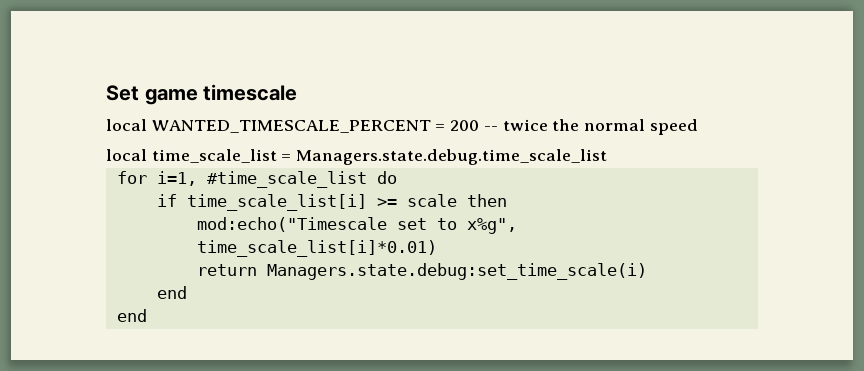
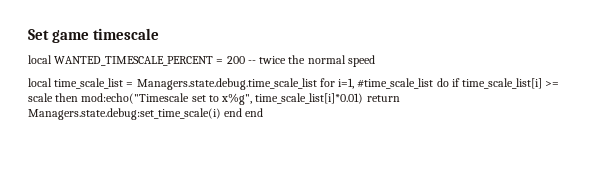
- local time_scale_list = Managers.state.debug.time_scale_list
- for i=1, #time_scale_list do
- if time_scale_list[i] >= scale then
- mod:echo("Timescale set to x%g", time_scale_list[i]*0.01)
- return Managers.state.debug:set_time_scale(i)
- end
- end
+ local time_scale_list = Managers.state.debug.time_scale_list for i=1, #time_scale_list do if time_scale_list[i] >= scale then mod:echo("Timescale set to x%g", time_scale_list[i]*0.01) return Managers.state.debug:set_time_scale(i) end end

